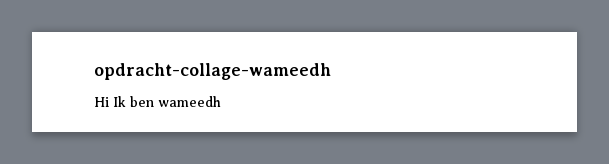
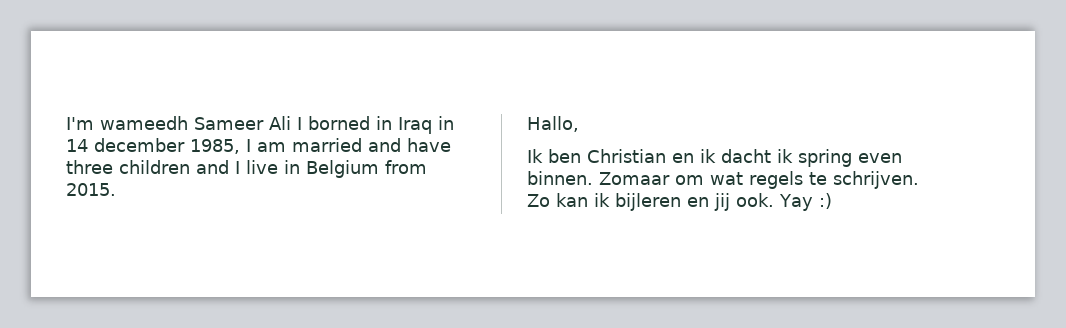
- opdracht-collage-wameedh
- Hi Ik ben wameedh
+ I'm wameedh Sameer Ali I borned in Iraq in 14 december 1985, I am married and have three children and I live in Belgium from 2015.
+ Hallo,
+ Ik ben Christian en ik dacht ik spring even binnen. Zomaar om wat regels te schrijven. Zo kan ik bijleren en jij ook. Yay :)

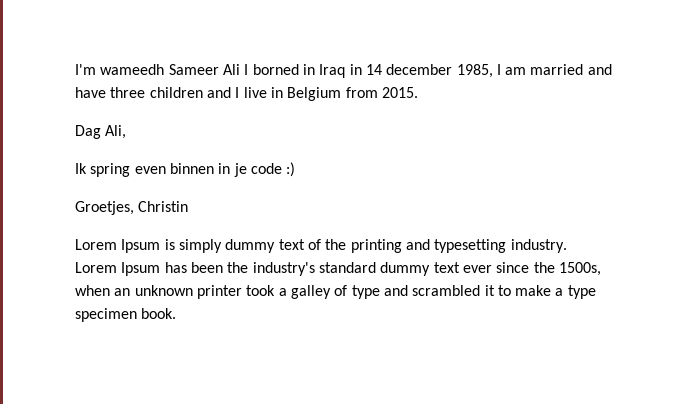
- Hallo,
+ Dag Ali,
- Ik ben Christian en ik dacht ik spring even binnen. Zomaar om wat regels te schrijven. Zo kan ik bijleren en jij ook. Yay :)
+ Ik spring even binnen in je code :)
+ Groetjes, Christin
+ Lorem Ipsum is simply dummy text of the printing and typesetting industry. Lorem Ipsum has been the industry's standard dummy text ever since the 1500s, when an unknown printer took a galley of type and scrambled it to make a type specimen book.

